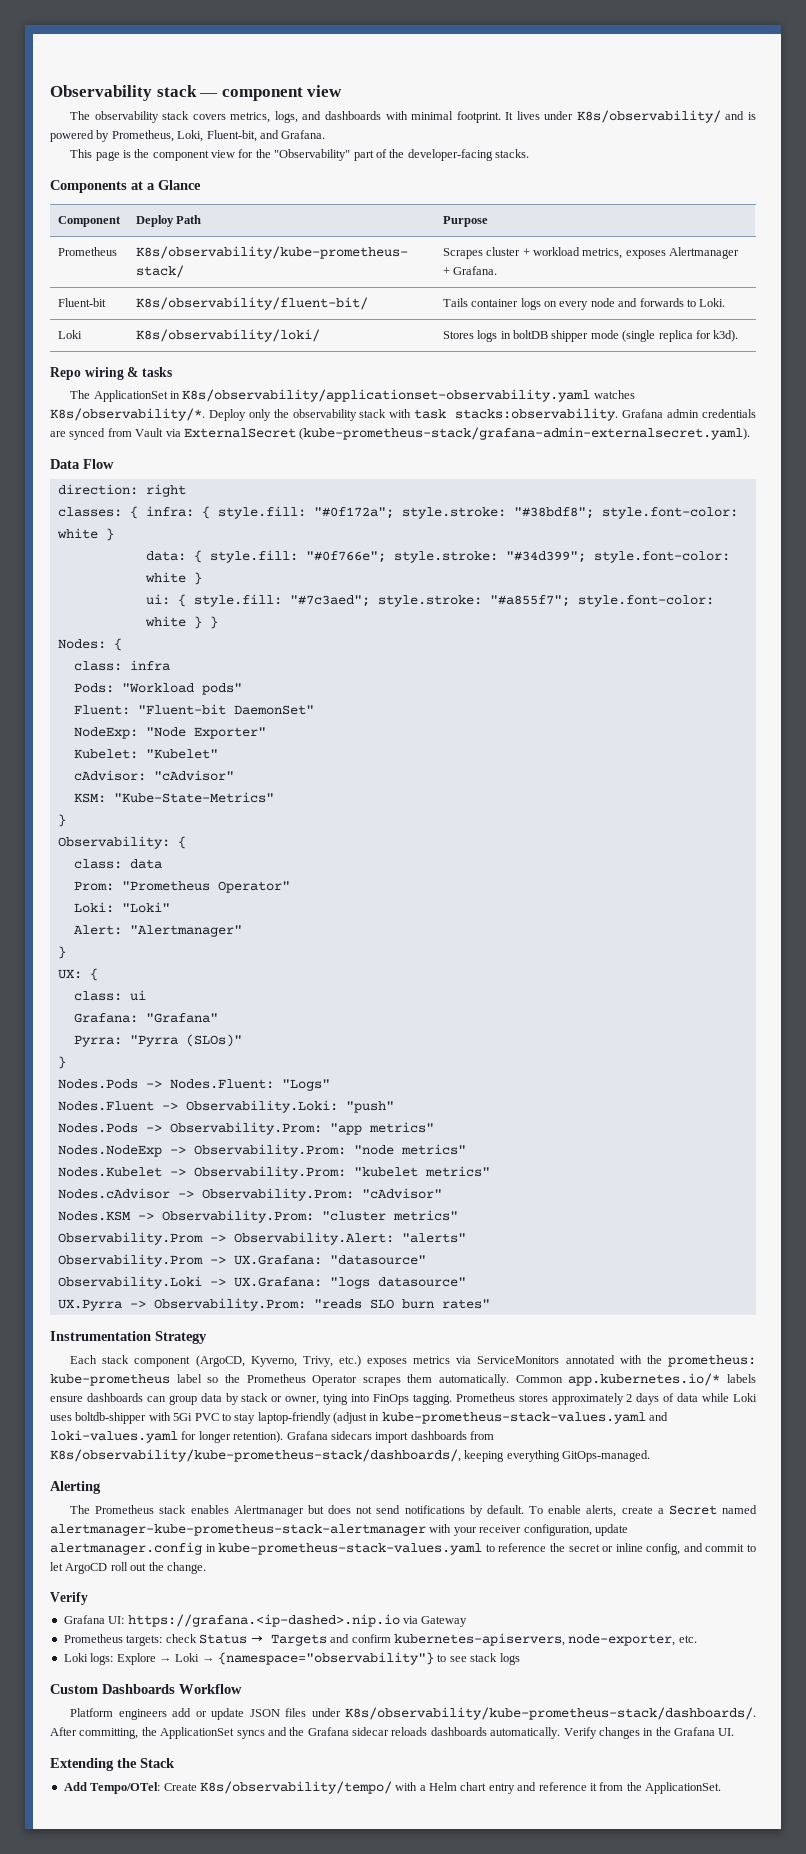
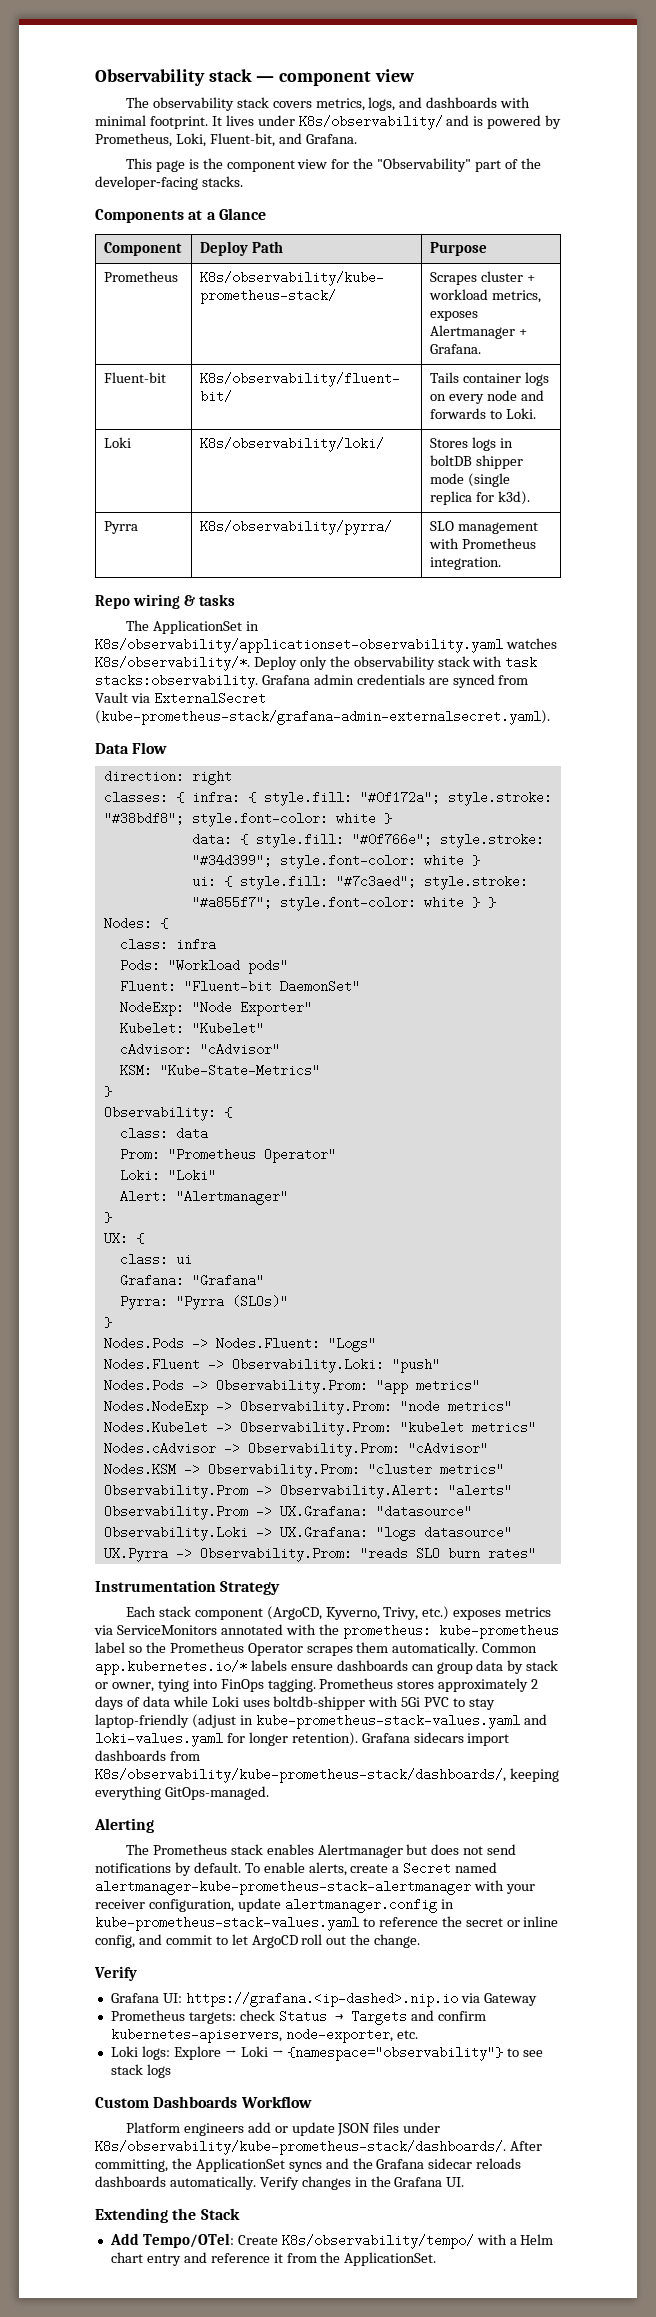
+ Pyrra | K8s/observability/pyrra/ | SLO management with Prometheus integration.

